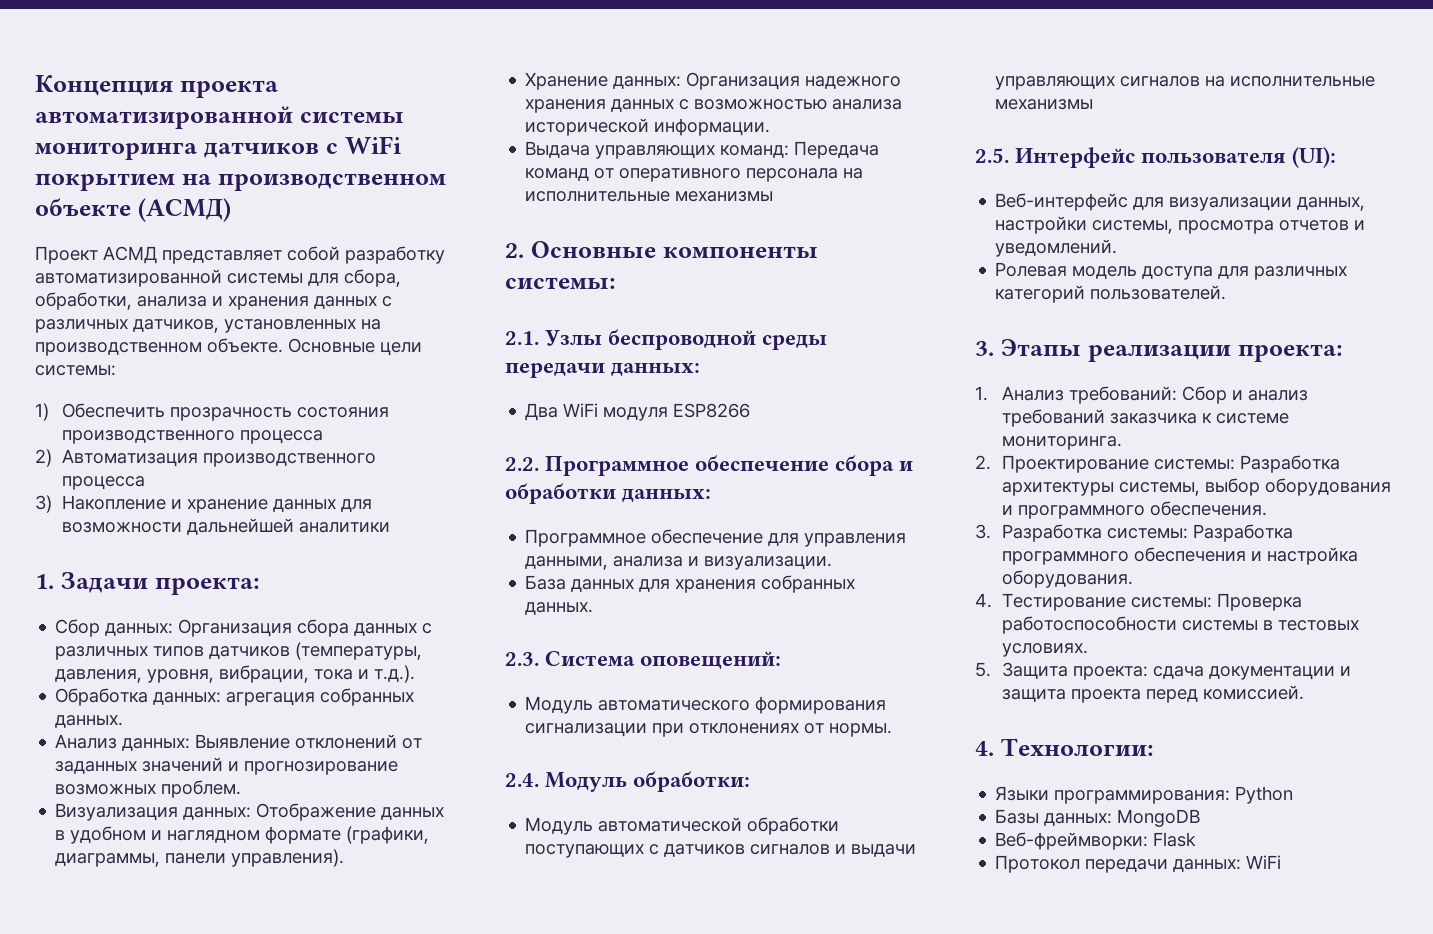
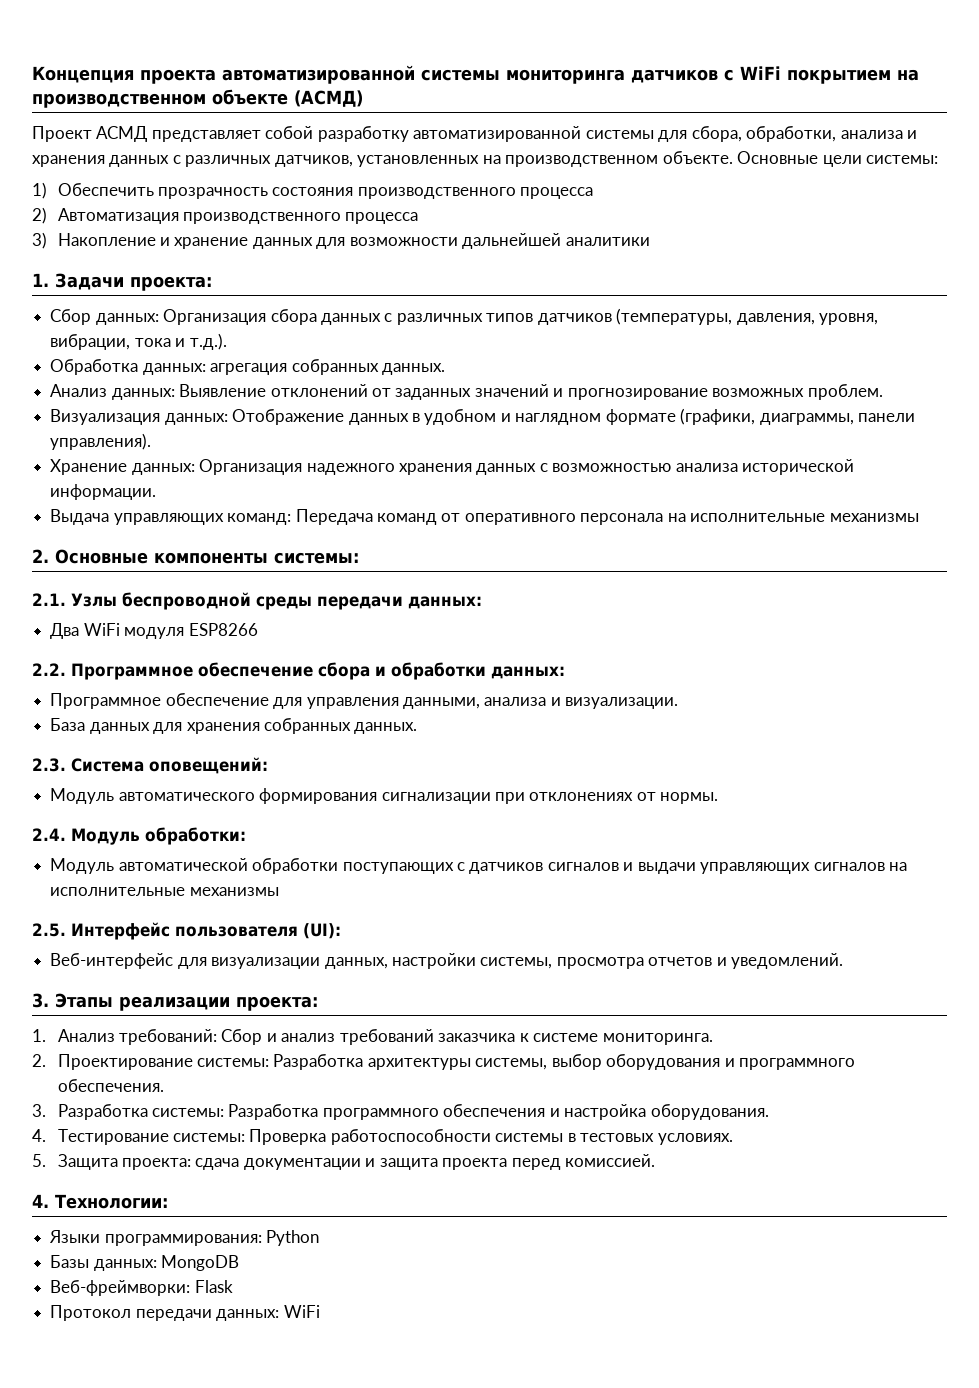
- Ролевая модель доступа для различных категорий пользователей.

